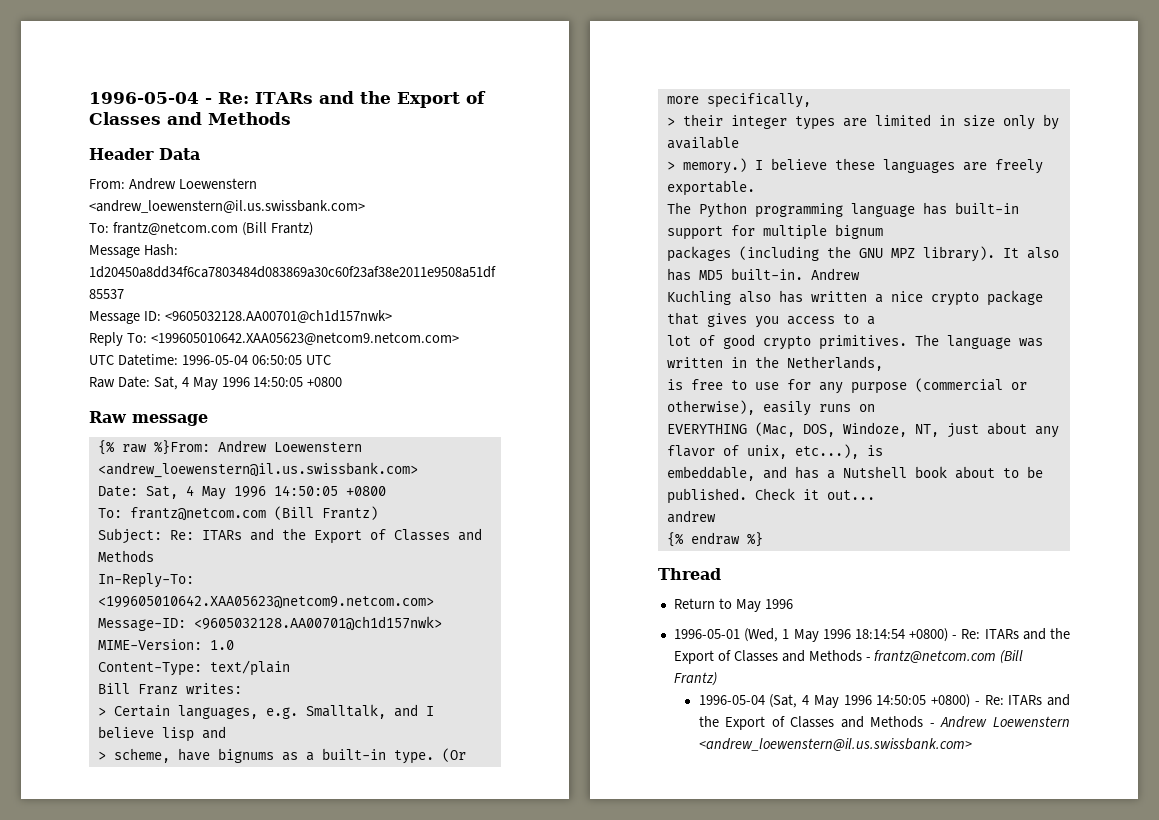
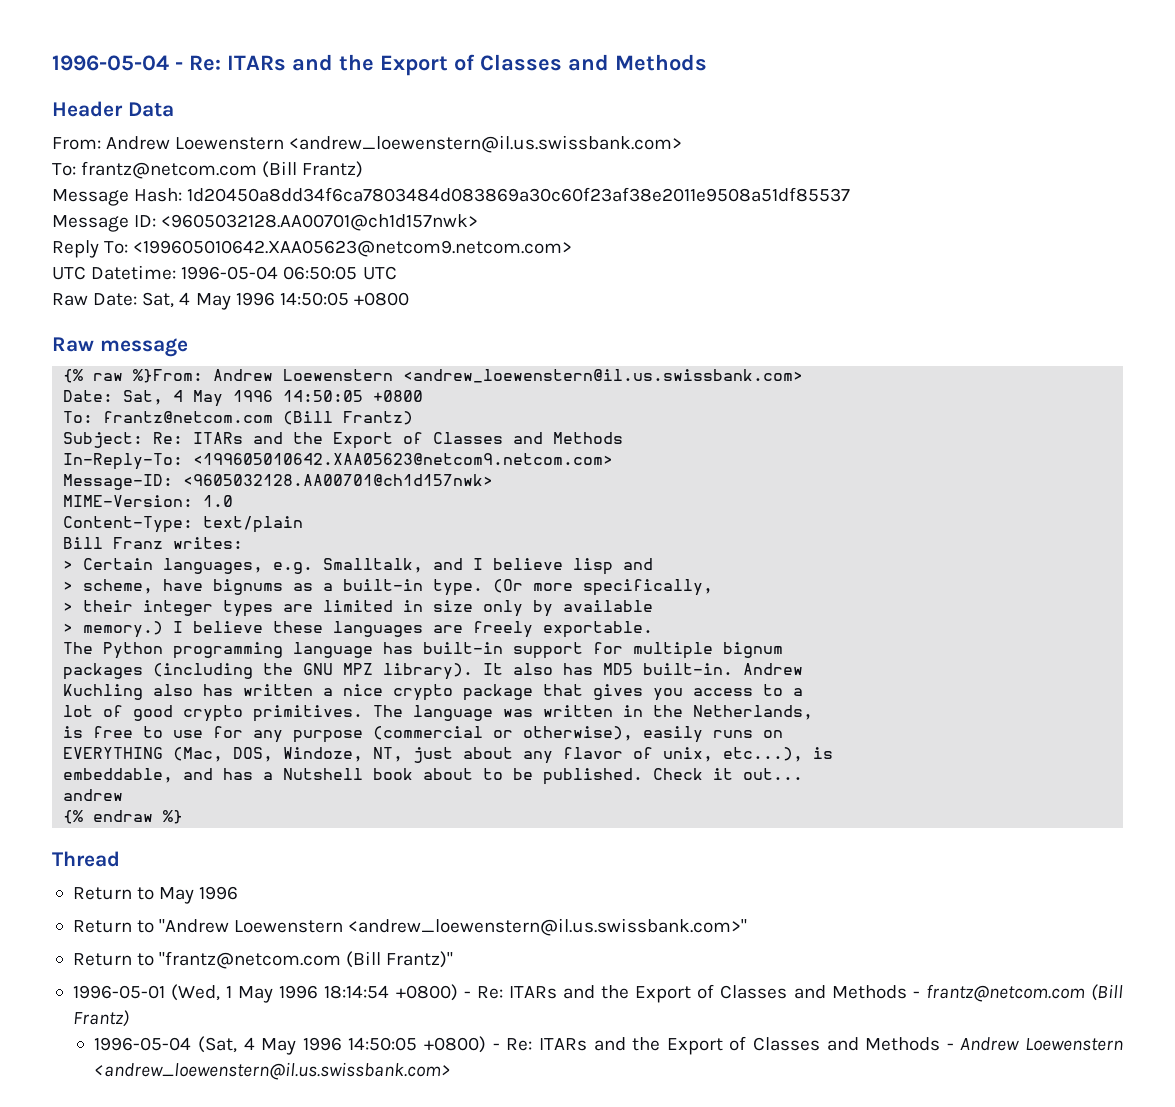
+ Return to "Andrew Loewenstern <andrew_loewenstern@il.us.swissbank.com>"
+ Return to "frantz@netcom.com (Bill Frantz)"

